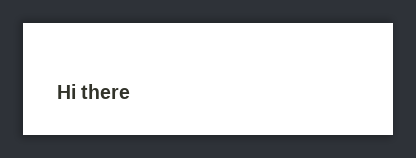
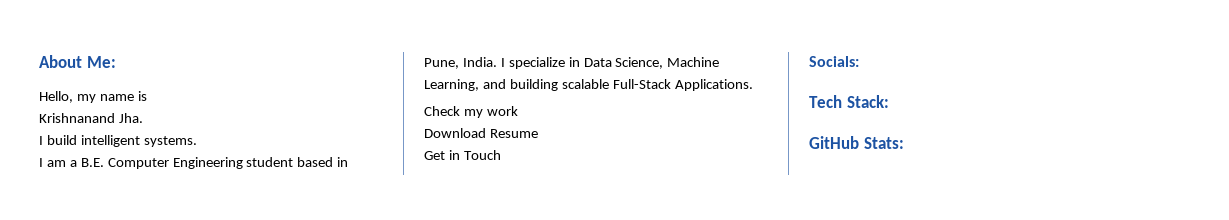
- Hi there
+ About Me:
+ Hello, my name is
+ Krishnanand Jha.
+ I build intelligent systems.
+ I am a B.E. Computer Engineering student based in Pune, India. I specialize in Data Science, Machine Learning, and building scalable Full-Stack Applications.
+ Check my work
+ Download Resume
+ Get in Touch
+ Socials:
+ Tech Stack:
+ GitHub Stats:

